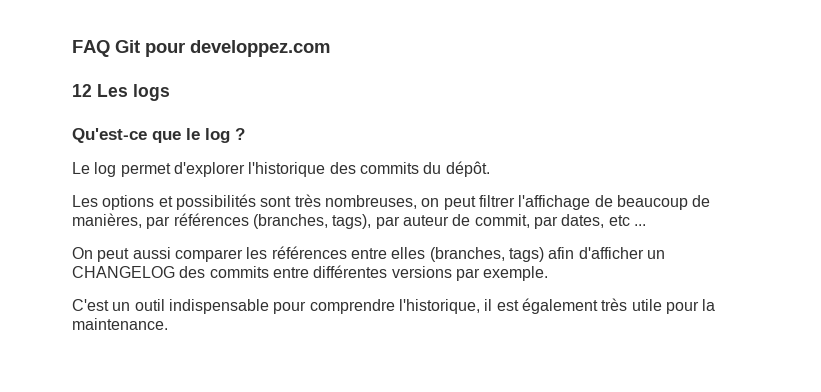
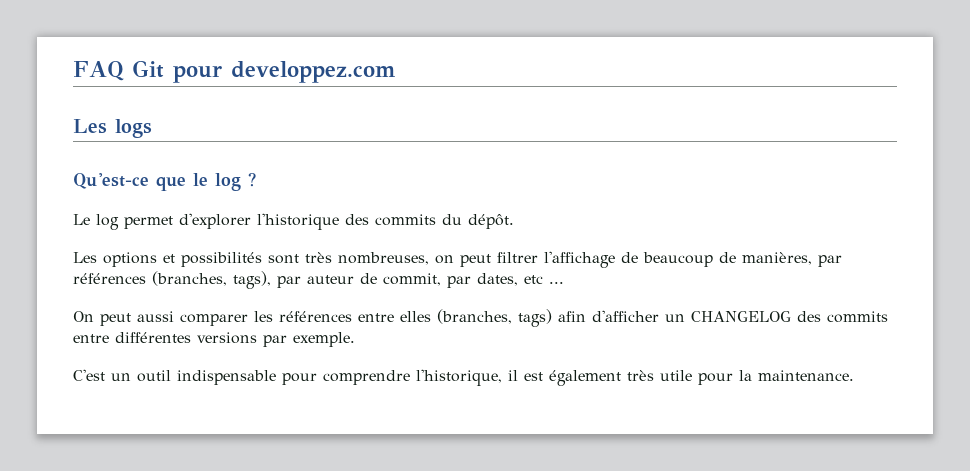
- 12 Les logs
+ Les logs

